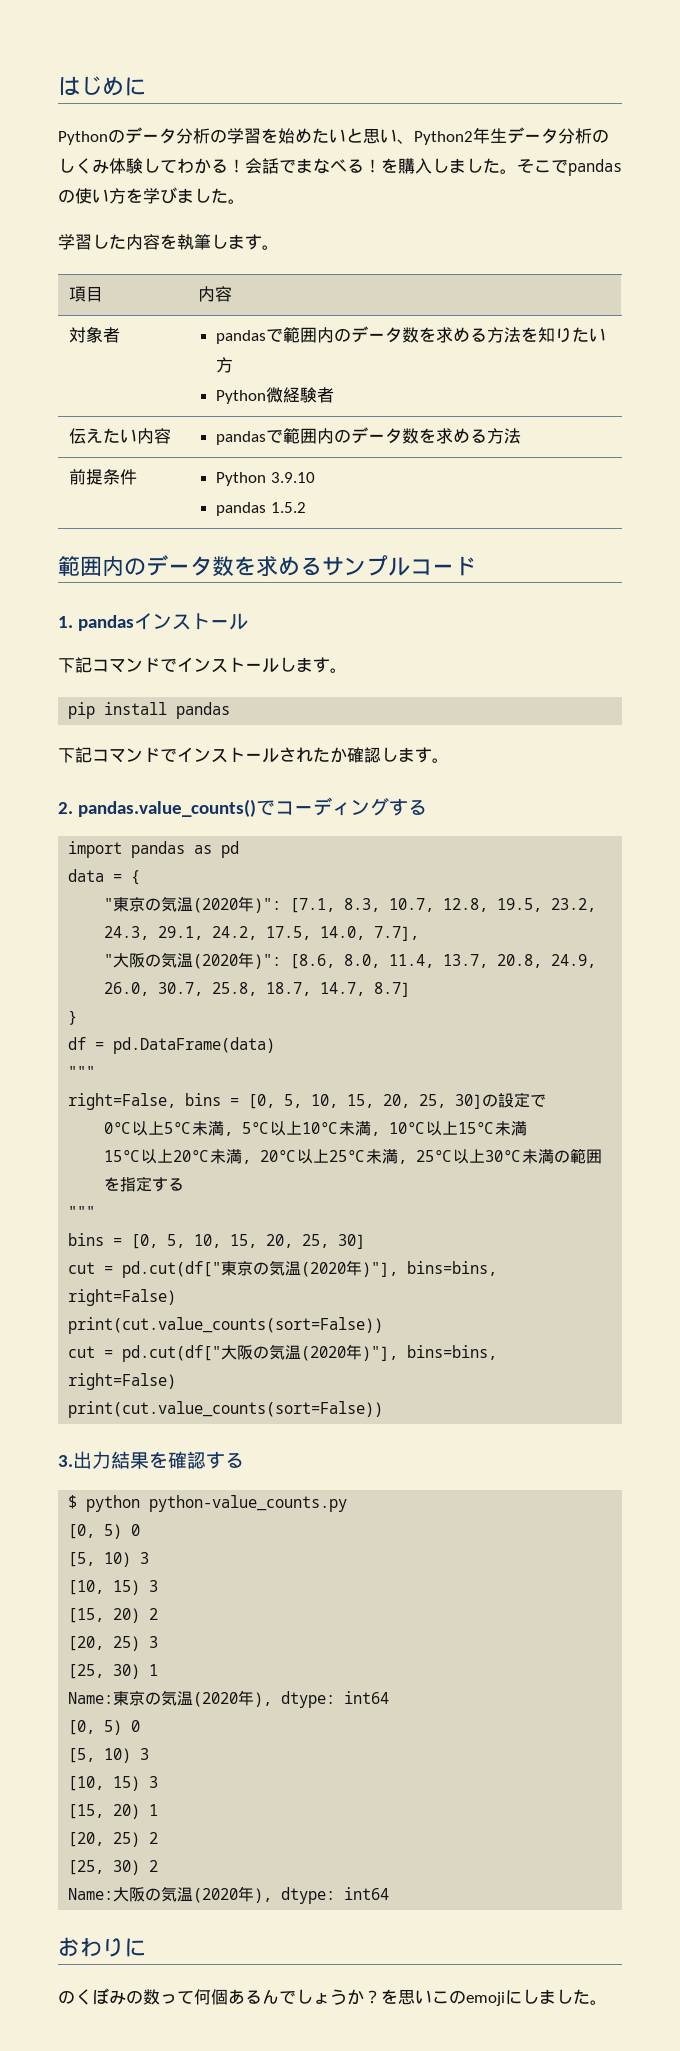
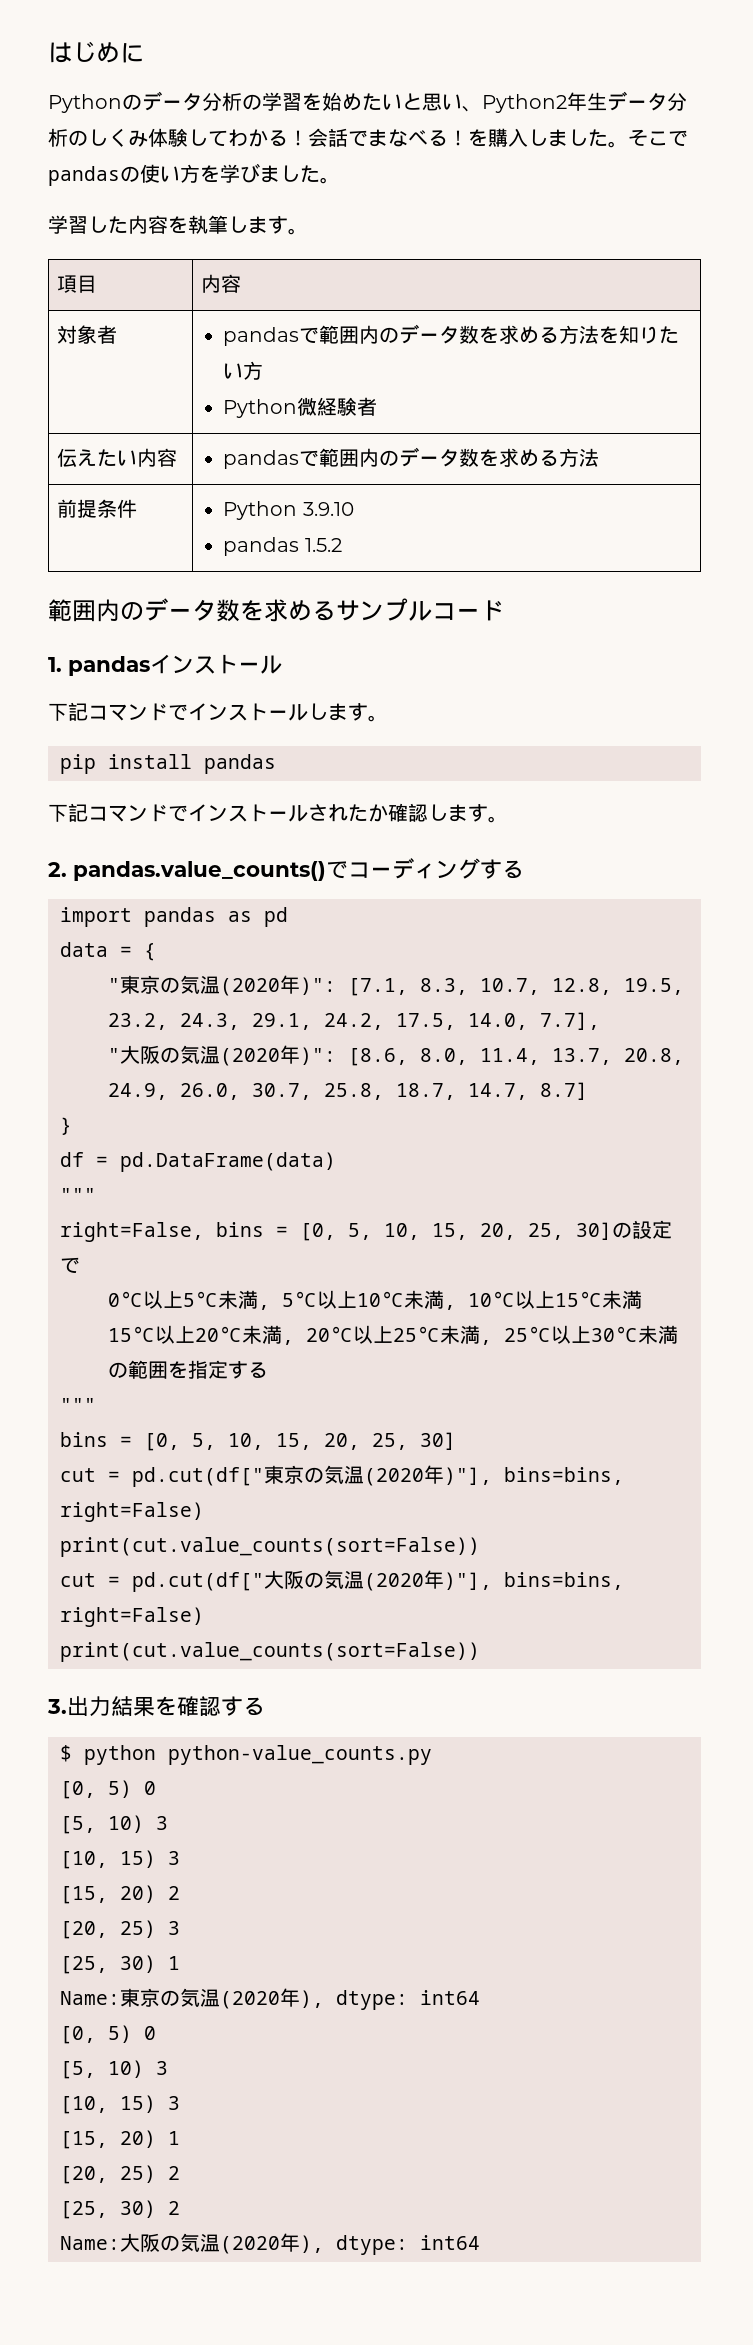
- おわりに
- のくぼみの数って何個あるんでしょうか？を思いこのemojiにしました。

